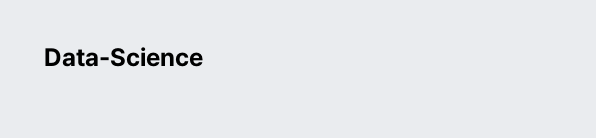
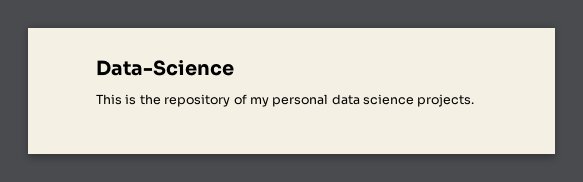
+ This is the repository of my personal data science projects.

